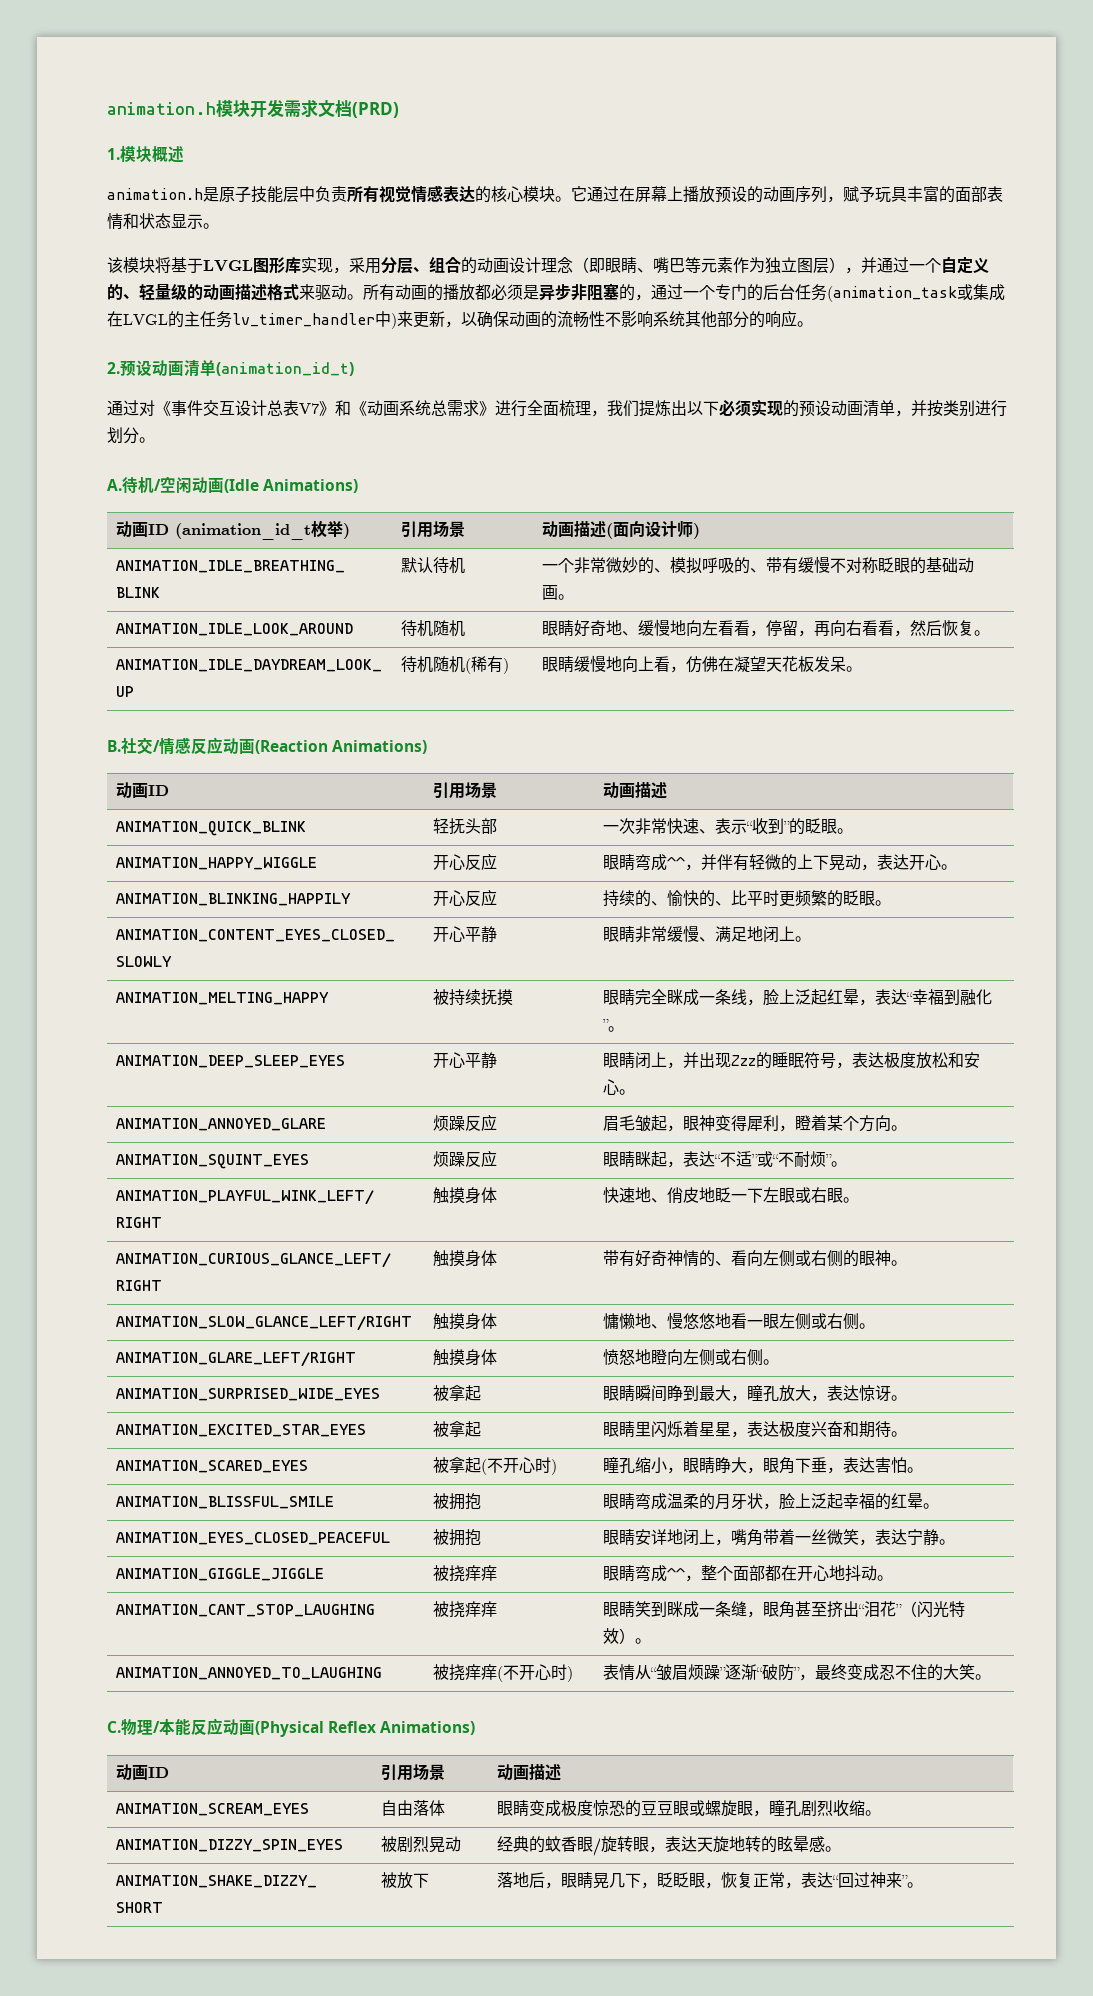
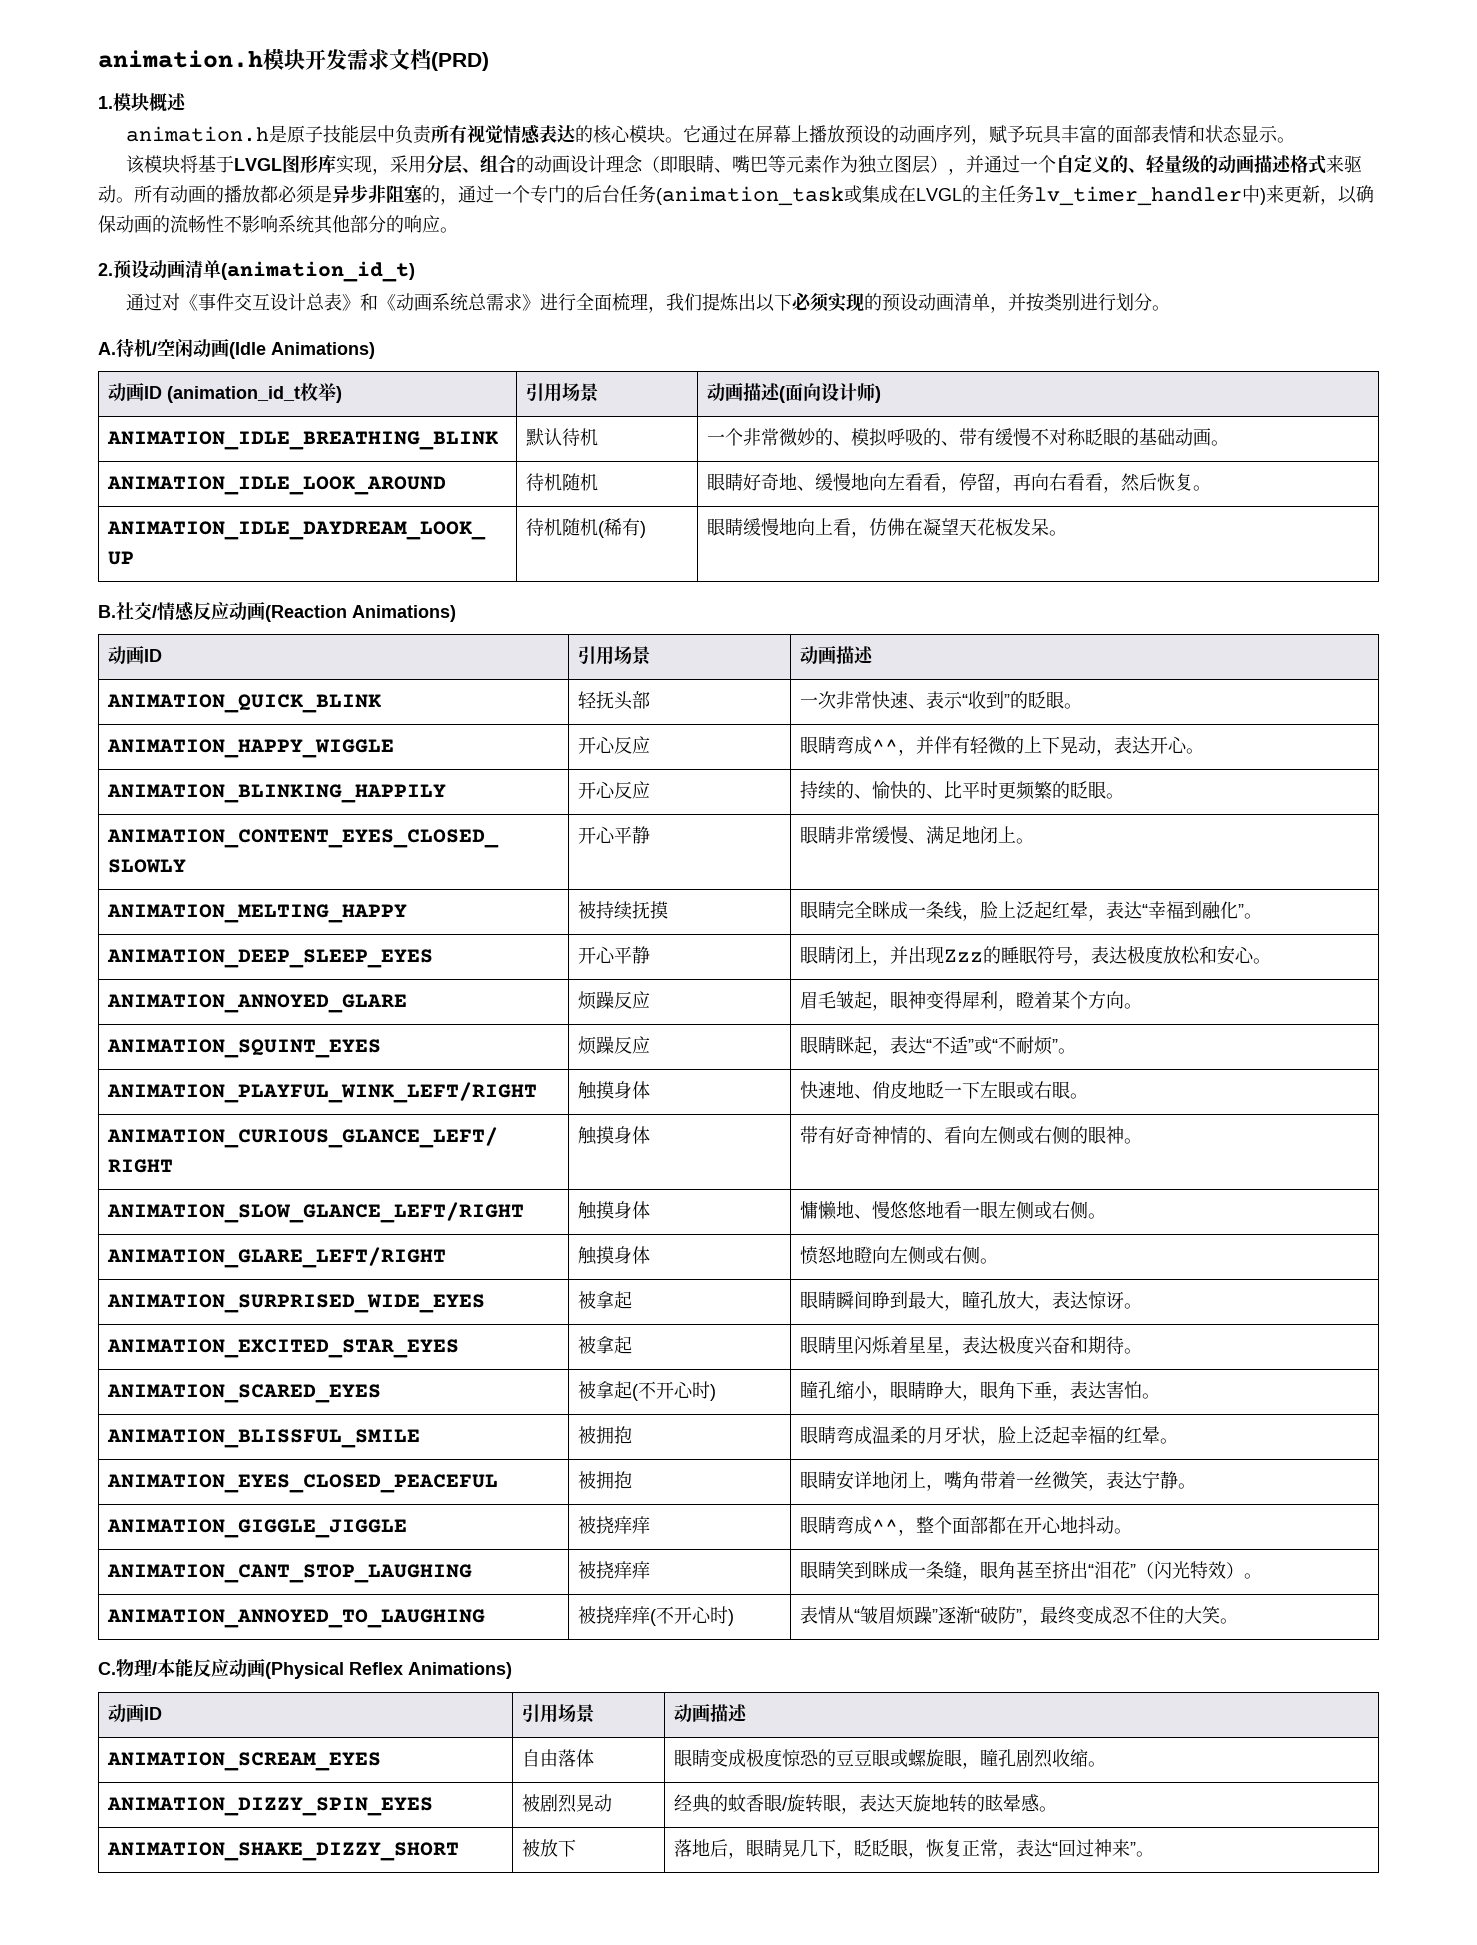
- 通过对《事件交互设计总表V7》和《动画系统总需求》进行全面梳理，我们提炼出以下必须实现的预设动画清单，并按类别进行划分。
+ 通过对《事件交互设计总表》和《动画系统总需求》进行全面梳理，我们提炼出以下必须实现的预设动画清单，并按类别进行划分。

